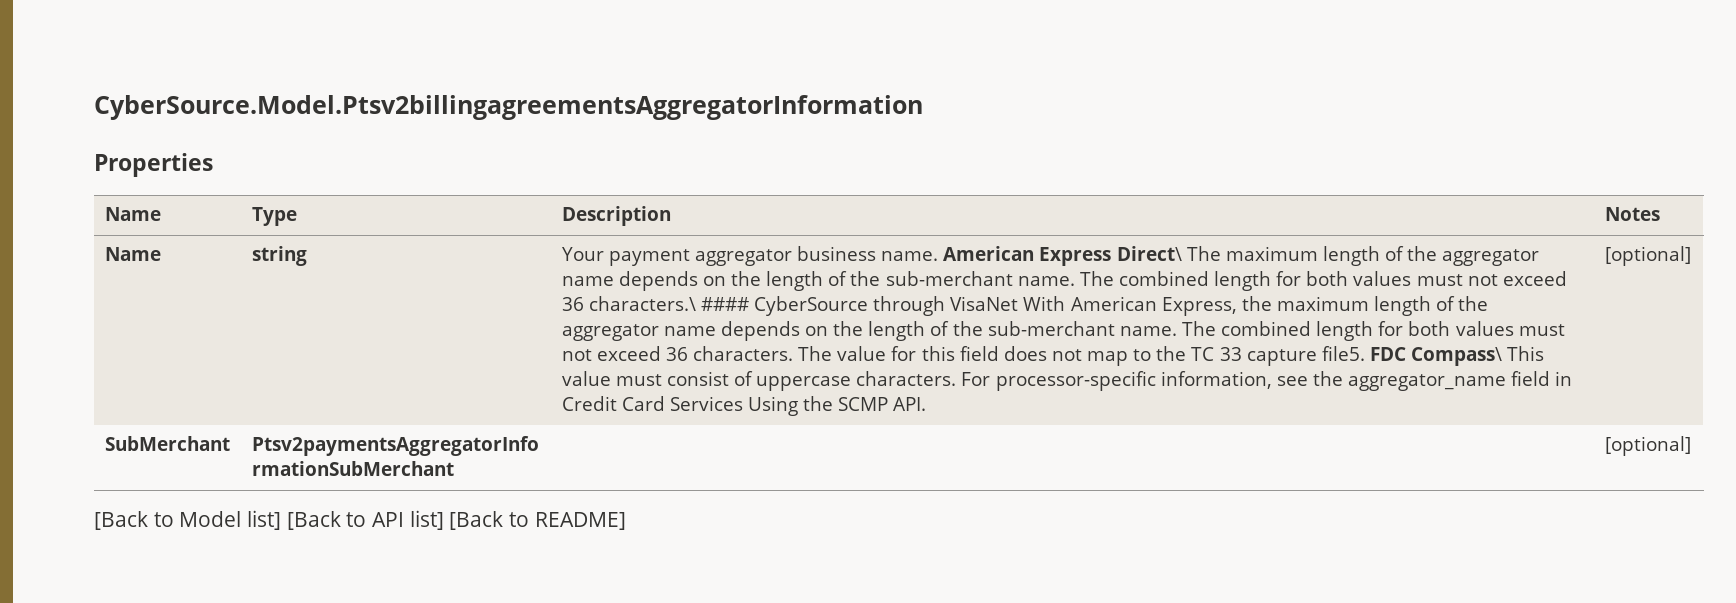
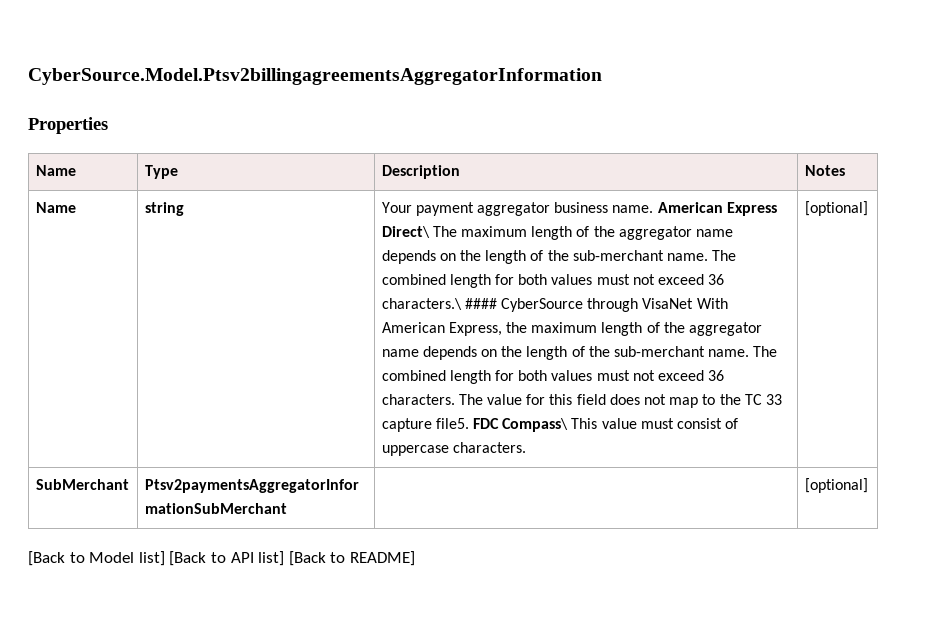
- For processor-specific information, see the aggregator_name field in Credit Card Services Using the SCMP API.

